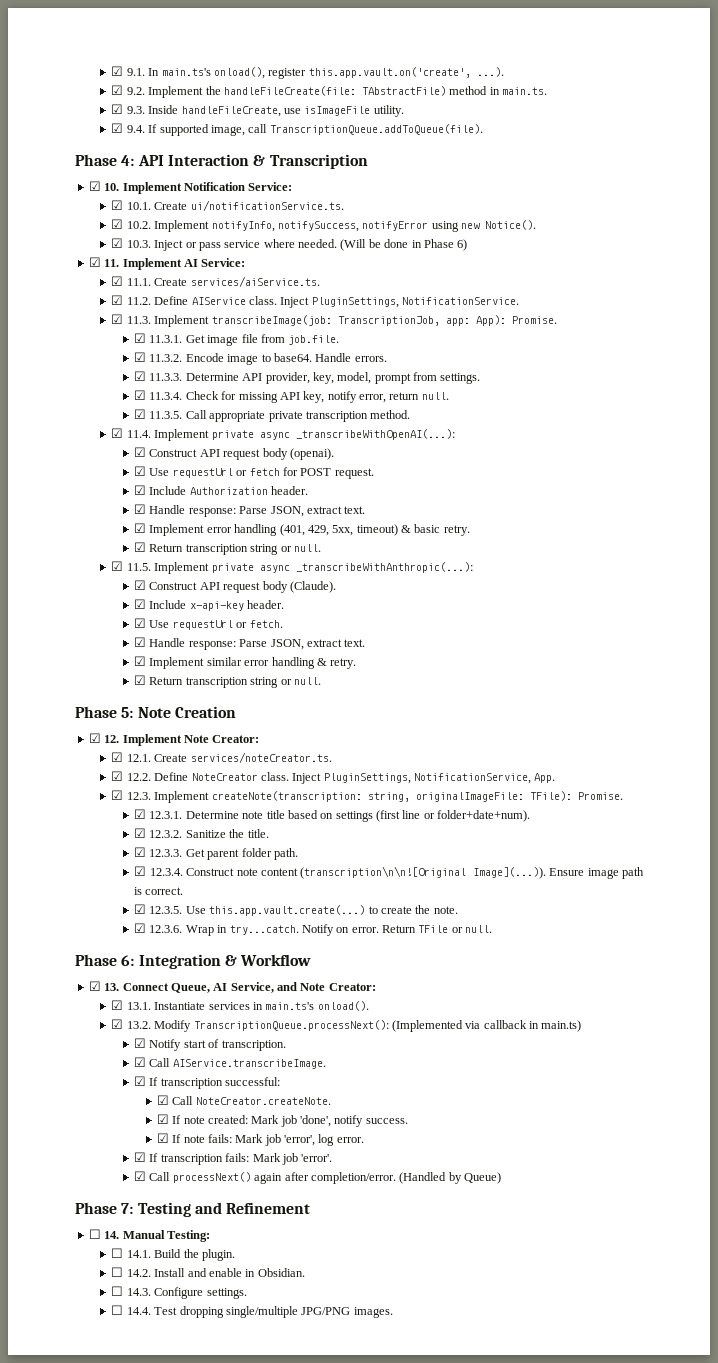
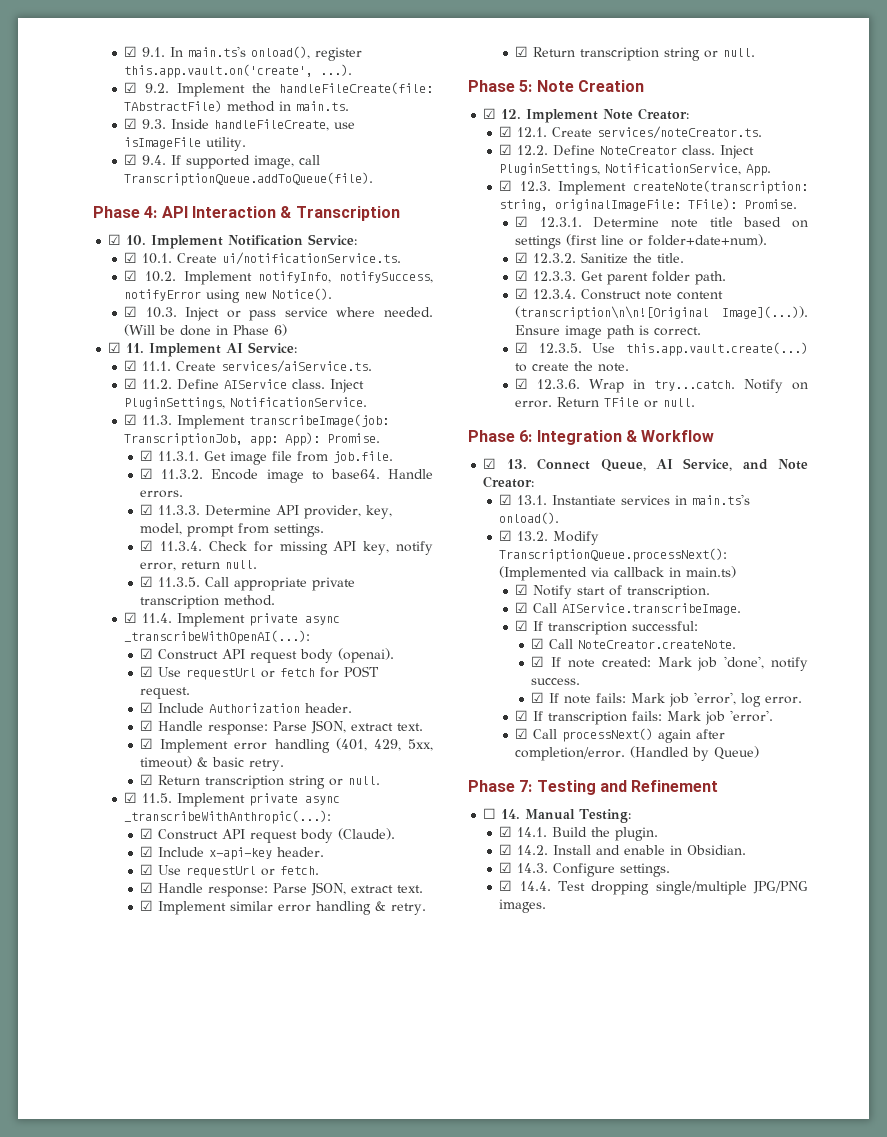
- ☐ 14.1. Build the plugin.
+ ☑ 14.1. Build the plugin.
- ☐ 14.2. Install and enable in Obsidian.
+ ☑ 14.2. Install and enable in Obsidian.
- ☐ 14.3. Configure settings.
+ ☑ 14.3. Configure settings.
- ☐ 14.4. Test dropping single/multiple JPG/PNG images.
+ ☑ 14.4. Test dropping single/multiple JPG/PNG images.

